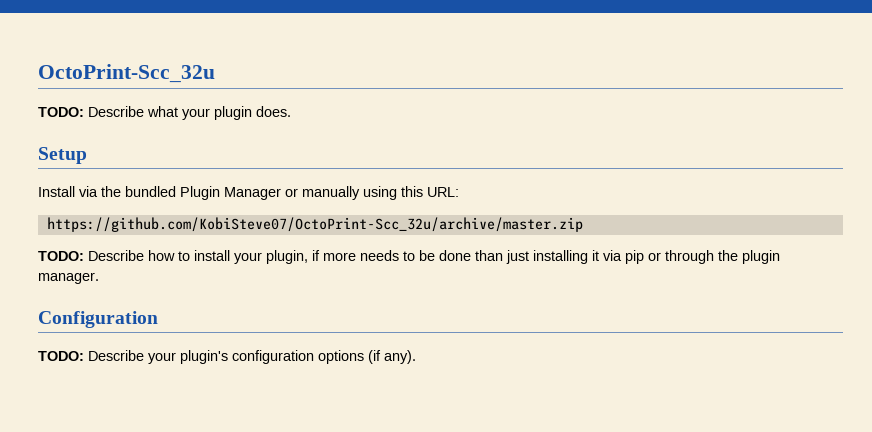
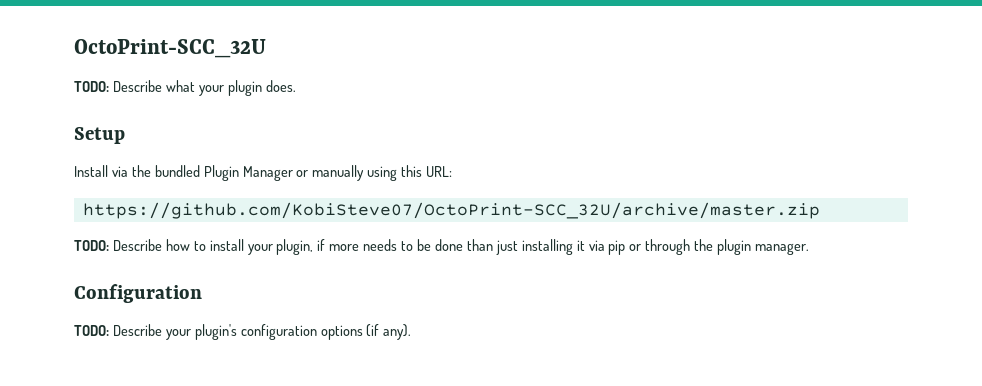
- OctoPrint-Scc_32u
+ OctoPrint-SCC_32U
- https://github.com/KobiSteve07/OctoPrint-Scc_32u/archive/master.zip
+ https://github.com/KobiSteve07/OctoPrint-SCC_32U/archive/master.zip

